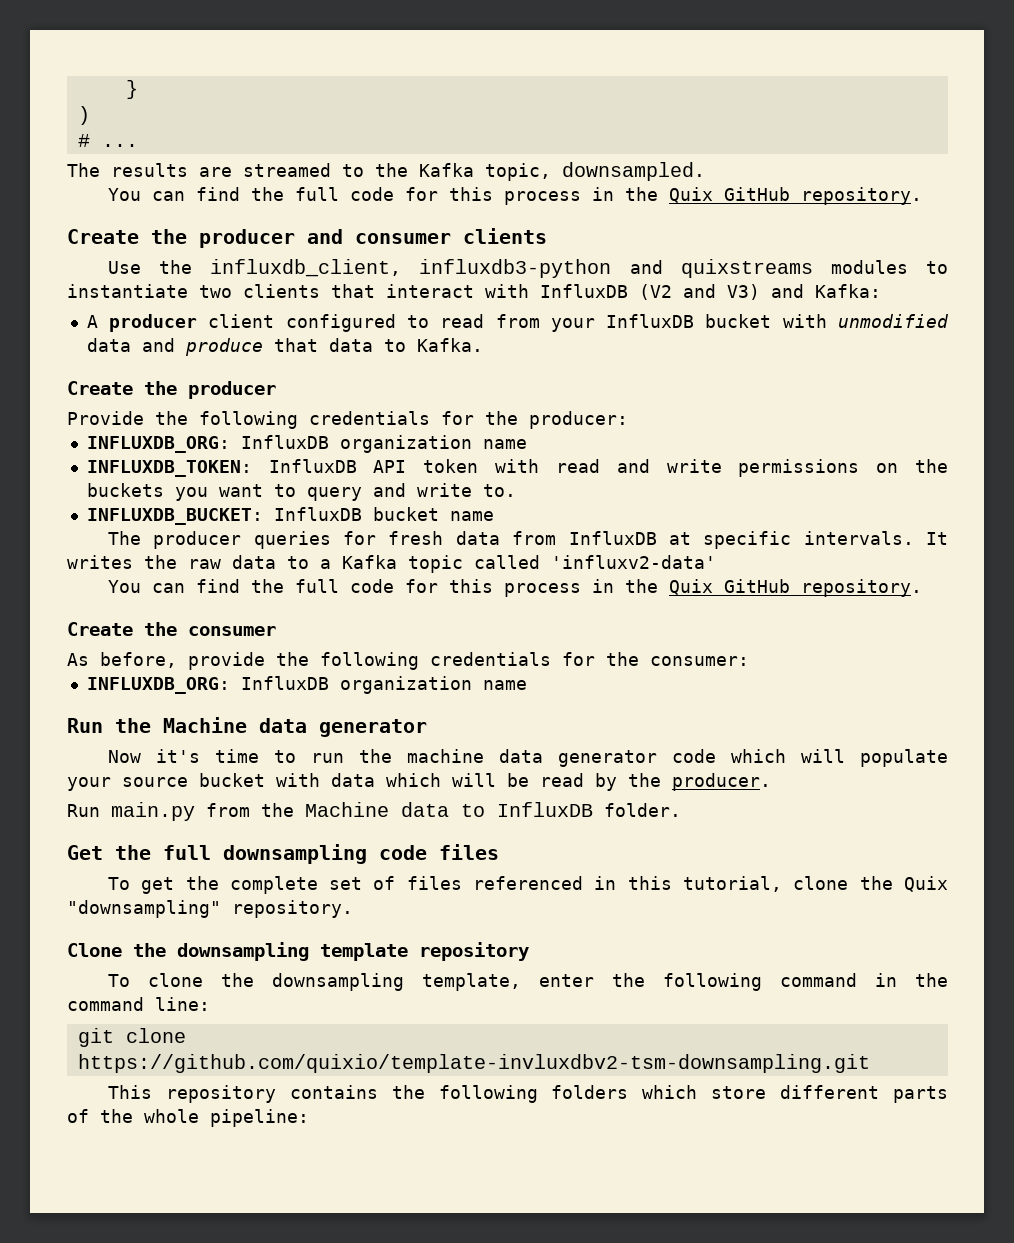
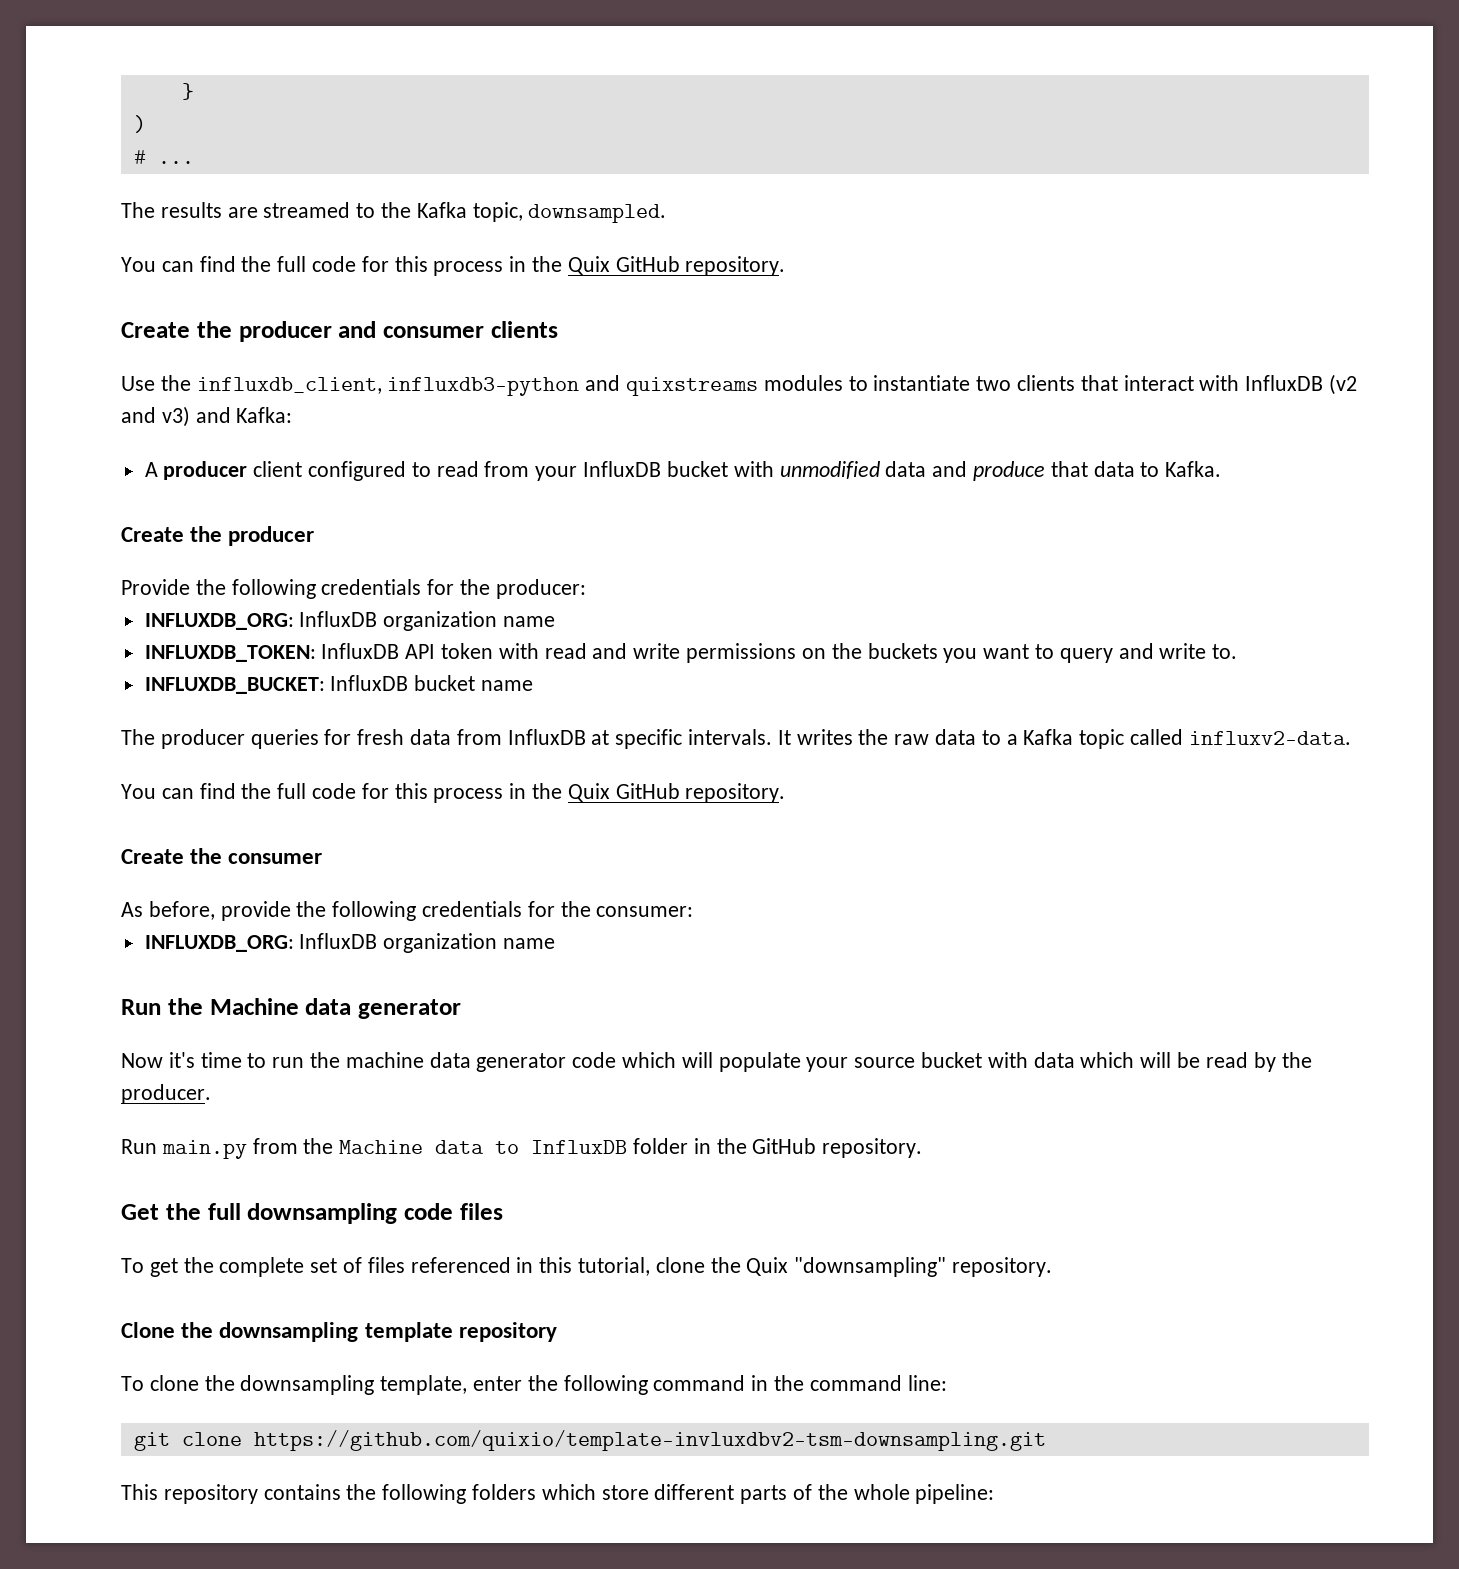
- Use the influxdb_client, influxdb3-python and quixstreams modules to instantiate two clients that interact with InfluxDB (V2 and V3) and Kafka:
+ Use the influxdb_client, influxdb3-python and quixstreams modules to instantiate two clients that interact with InfluxDB (v2 and v3) and Kafka:
- It writes the raw data to a Kafka topic called 'influxv2-data'
+ It writes the raw data to a Kafka topic called influxv2-data.
- Run main.py from the Machine data to InfluxDB folder.
+ Run main.py from the Machine data to InfluxDB folder in the GitHub repository.

